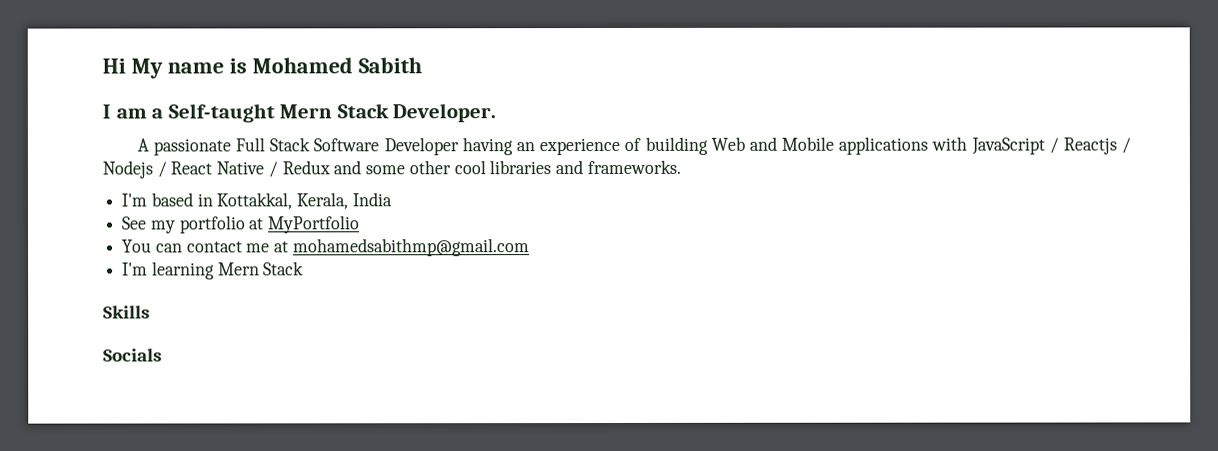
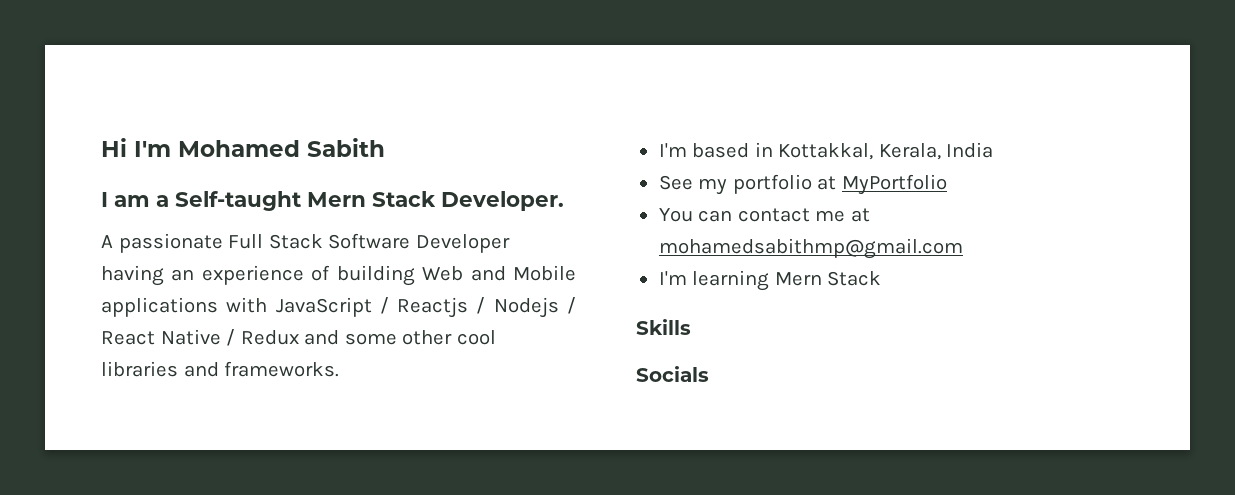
- Hi My name is Mohamed Sabith
+ Hi I'm Mohamed Sabith

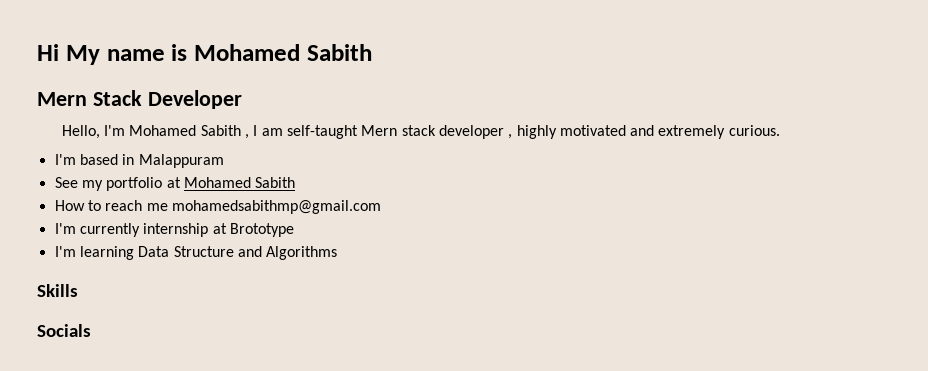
- Hi I'm Mohamed Sabith
- I am a Self-taught Mern Stack Developer.
- A passionate Full Stack Software Developer having an experience of building Web and Mobile applications with JavaScript / Reactjs / Nodejs / React Native / Redux and some other cool libraries and frameworks.
+ Hi My name is Mohamed Sabith
+ Mern Stack Developer
+ Hello, I'm Mohamed Sabith , I am self-taught Mern stack developer , highly motivated and extremely curious.
- I'm based in Kottakkal, Kerala, India
+ I'm based in Malappuram
- See my portfolio at MyPortfolio
- You can contact me at mohamedsabithmp@gmail.com
- I'm learning Mern Stack
+ See my portfolio at Mohamed Sabith
+ How to reach me mohamedsabithmp@gmail.com
+ I'm currently internship at Brototype
+ I'm learning Data Structure and Algorithms

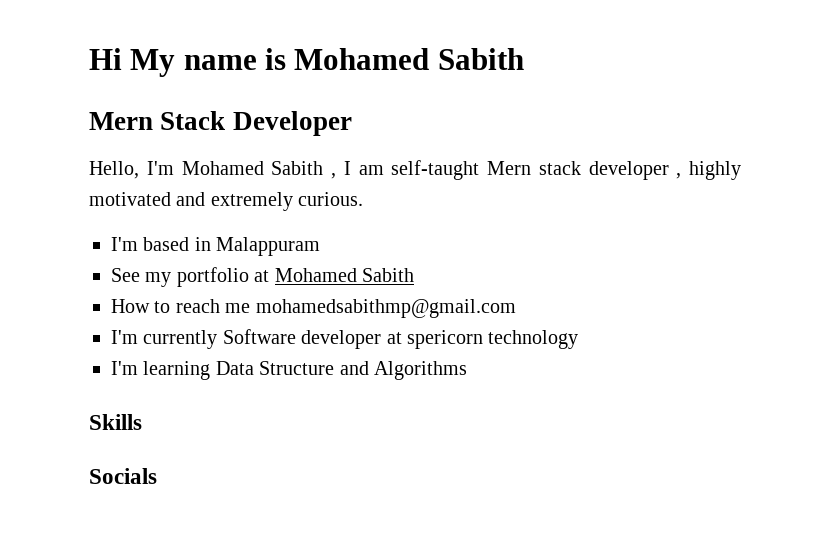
- I'm currently internship at Brototype
+ I'm currently Software developer at spericorn technology

